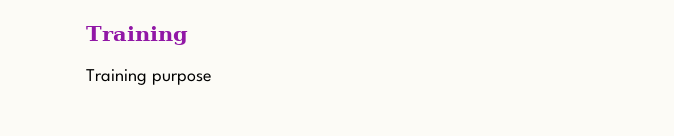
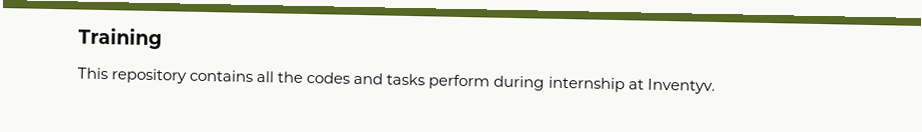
- Training purpose
+ This repository contains all the codes and tasks perform during internship at Inventyv.

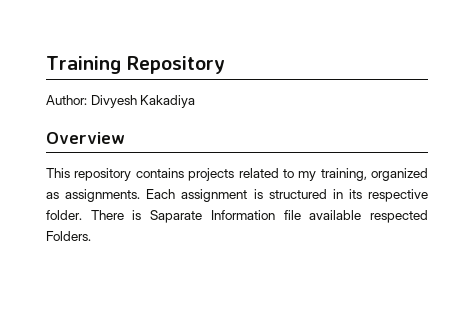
- Training
- This repository contains all the codes and tasks perform during internship at Inventyv.
+ Training Repository
+ Author: Divyesh Kakadiya
+ Overview
+ This repository contains projects related to my training, organized as assignments. Each assignment is structured in its respective folder. There is Saparate Information file available respected Folders.

